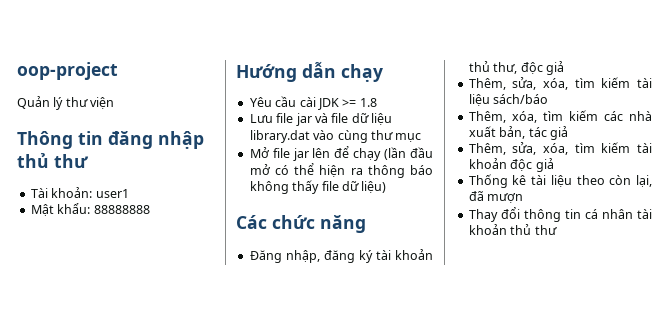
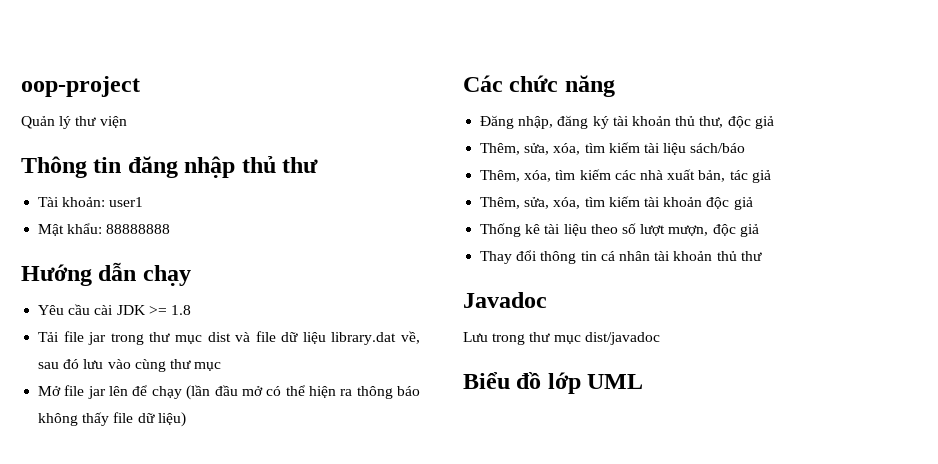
- Lưu file jar và file dữ liệu library.dat vào cùng thư mục
+ Tải file jar trong thư mục dist và file dữ liệu library.dat về, sau đó lưu vào cùng thư mục
- Thống kê tài liệu theo còn lại, đã mượn
+ Thống kê tài liệu theo số lượt mượn, độc giả
+ Javadoc
+ Lưu trong thư mục dist/javadoc
+ Biểu đồ lớp UML

